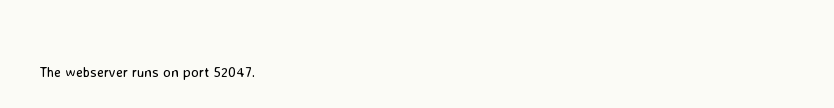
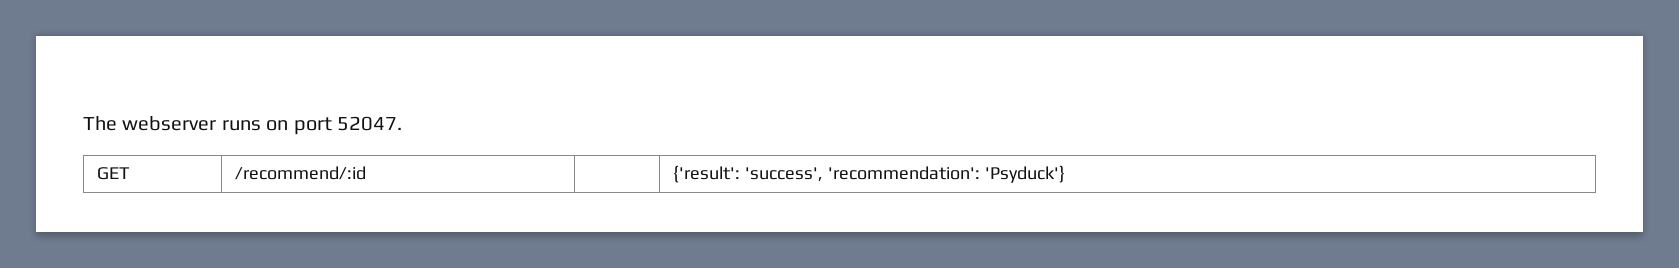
+ GET | /recommend/:id | | {'result': 'success', 'recommendation': 'Psyduck'}

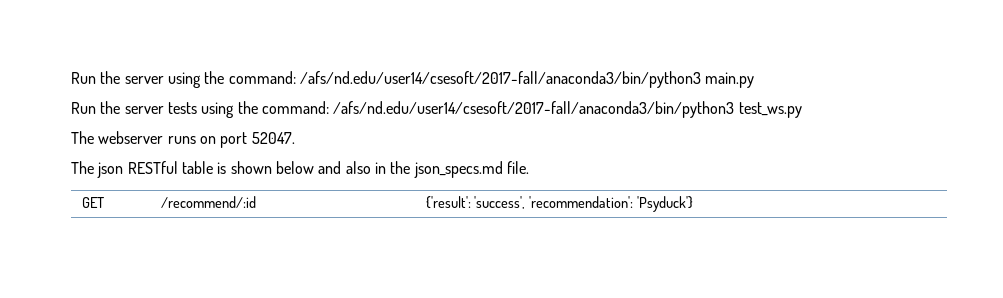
+ Run the server using the command: /afs/nd.edu/user14/csesoft/2017-fall/anaconda3/bin/python3 main.py
+ Run the server tests using the command: /afs/nd.edu/user14/csesoft/2017-fall/anaconda3/bin/python3 test_ws.py
+ The json RESTful table is shown below and also in the json_specs.md file.

